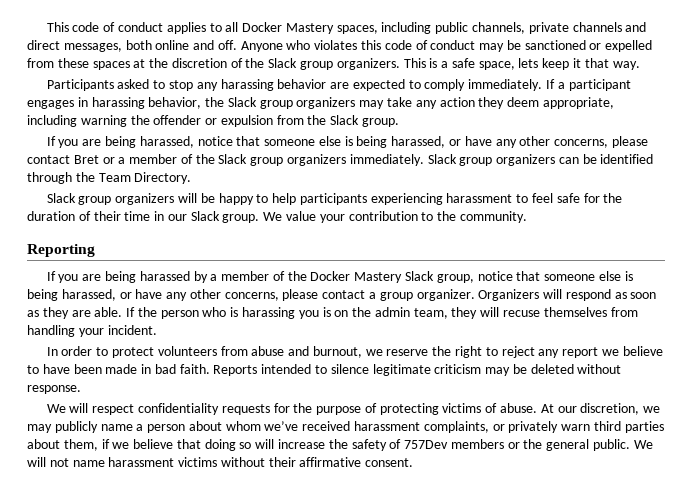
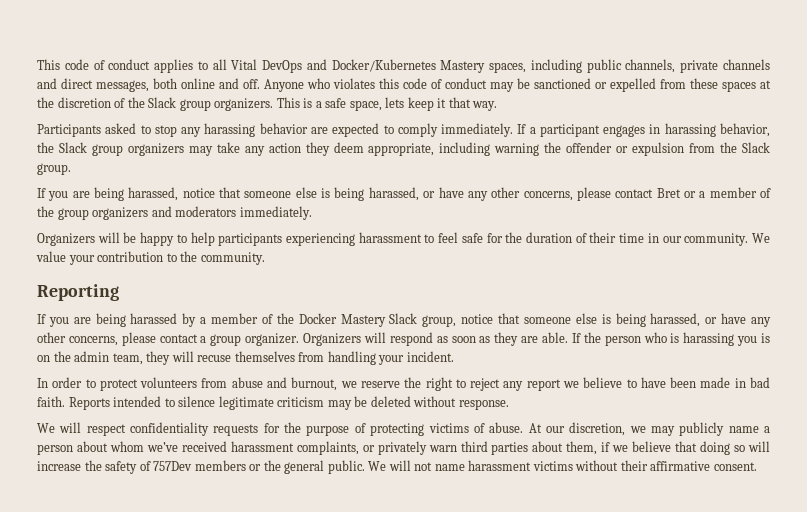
- This code of conduct applies to all Docker Mastery spaces, including public channels, private channels and direct messages, both online and off.
+ This code of conduct applies to all Vital DevOps and Docker/Kubernetes Mastery spaces, including public channels, private channels and direct messages, both online and off.
- If you are being harassed, notice that someone else is being harassed, or have any other concerns, please contact Bret or a member of the Slack group organizers immediately. Slack group organizers can be identified through the Team Directory.
- Slack group organizers will be happy to help participants experiencing harassment to feel safe for the duration of their time in our Slack group.
+ If you are being harassed, notice that someone else is being harassed, or have any other concerns, please contact Bret or a member of the group organizers and moderators immediately.
+ Organizers will be happy to help participants experiencing harassment to feel safe for the duration of their time in our community.

